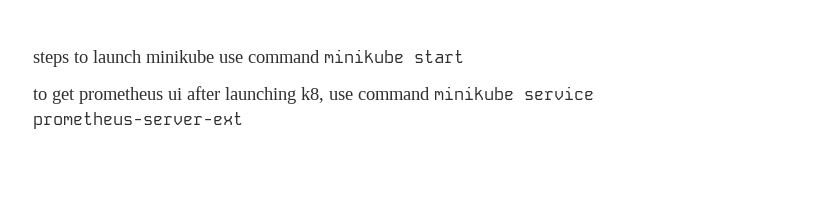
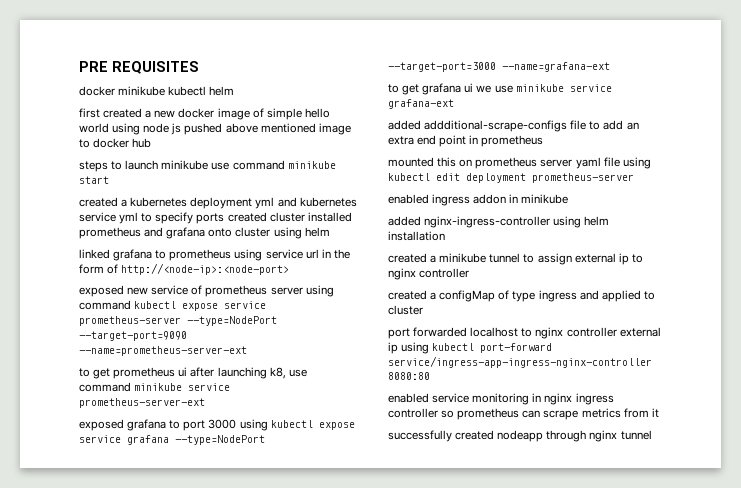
+ PRE REQUISITES
+ docker minikube kubectl helm
+ first created a new docker image of simple hello world using node js pushed above mentioned image to docker hub
+ created a kubernetes deployment yml and kubernetes service yml to specify ports created cluster installed prometheus and grafana onto cluster using helm
+ linked grafana to prometheus using service url in the form of http://<node-ip>:<node-port>
+ exposed new service of prometheus server using command kubectl expose service prometheus-server --type=NodePort --target-port=9090 --name=prometheus-server-ext
+ exposed grafana to port 3000 using kubectl expose service grafana --type=NodePort --target-port=3000 --name=grafana-ext
+ to get grafana ui we use minikube service grafana-ext
+ added addditional-scrape-configs file to add an extra end point in prometheus
+ mounted this on prometheus server yaml file using kubectl edit deployment prometheus-server
+ enabled ingress addon in minikube
+ added nginx-ingress-controller using helm installation
+ created a minikube tunnel to assign external ip to nginx controller
+ created a configMap of type ingress and applied to cluster
+ port forwarded localhost to nginx controller external ip using kubectl port-forward service/ingress-app-ingress-nginx-controller 8080:80
+ enabled service monitoring in nginx ingress controller so prometheus can scrape metrics from it
+ successfully created nodeapp through nginx tunnel

